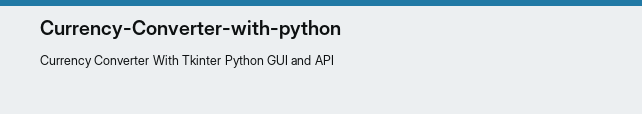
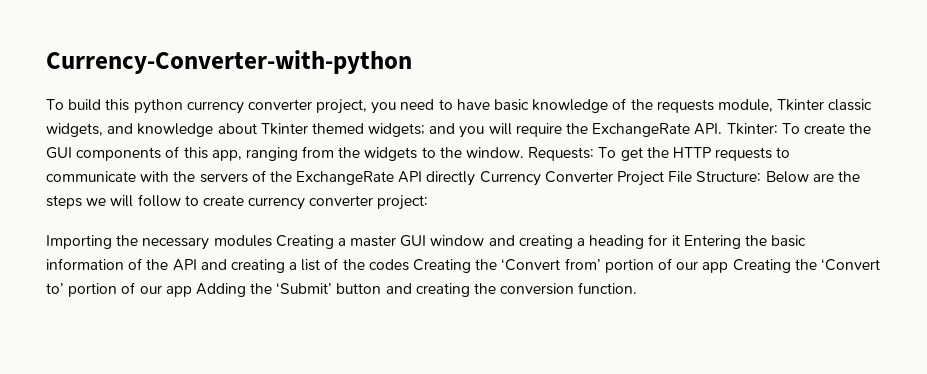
- Currency Converter With Tkinter Python GUI and API
+ To build this python currency converter project, you need to have basic knowledge of the requests module, Tkinter classic widgets, and knowledge about Tkinter themed widgets; and you will require the ExchangeRate API. Tkinter: To create the GUI components of this app, ranging from the widgets to the window. Requests: To get the HTTP requests to communicate with the servers of the ExchangeRate API directly Currency Converter Project File Structure: Below are the steps we will follow to create currency converter project:
+ Importing the necessary modules Creating a master GUI window and creating a heading for it Entering the basic information of the API and creating a list of the codes Creating the ‘Convert from’ portion of our app Creating the ‘Convert to’ portion of our app Adding the ‘Submit’ button and creating the conversion function.

